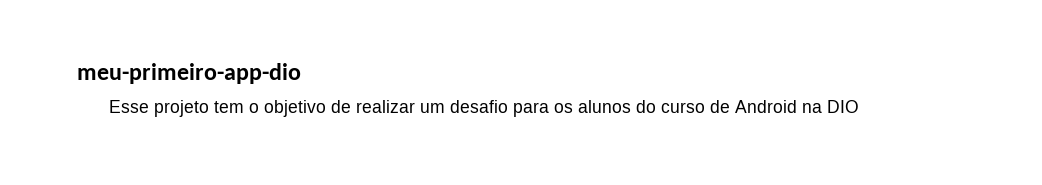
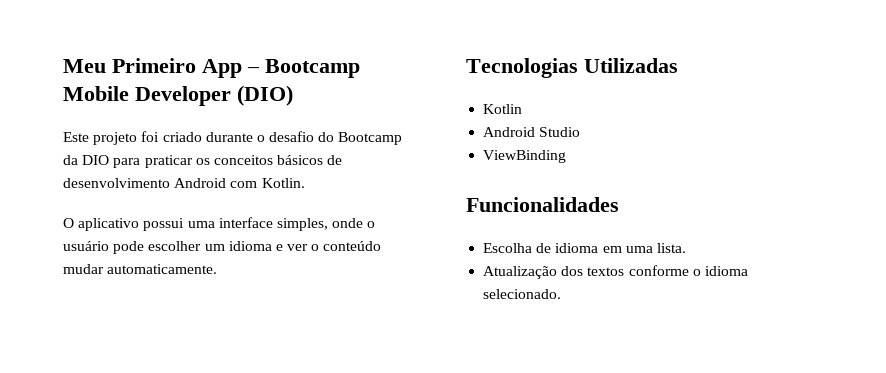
- meu-primeiro-app-dio
- Esse projeto tem o objetivo de realizar um desafio para os alunos do curso de Android na DIO
+ Meu Primeiro App – Bootcamp Mobile Developer (DIO)
+ Este projeto foi criado durante o desafio do Bootcamp da DIO para praticar os conceitos básicos de desenvolvimento Android com Kotlin.
+ O aplicativo possui uma interface simples, onde o usuário pode escolher um idioma e ver o conteúdo mudar automaticamente.
+ Tecnologias Utilizadas
+ Kotlin
+ Android Studio
+ ViewBinding
+ Funcionalidades
+ Escolha de idioma em uma lista.
+ Atualização dos textos conforme o idioma selecionado.

